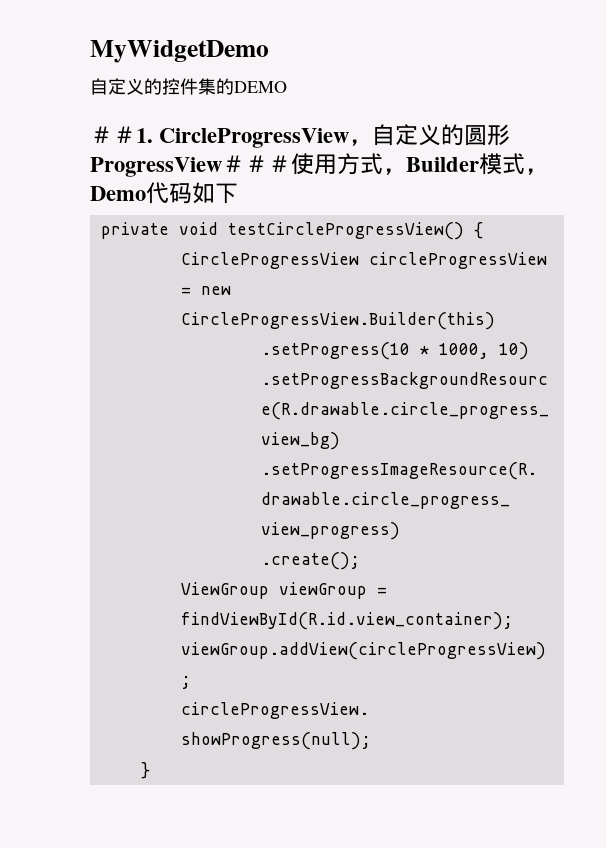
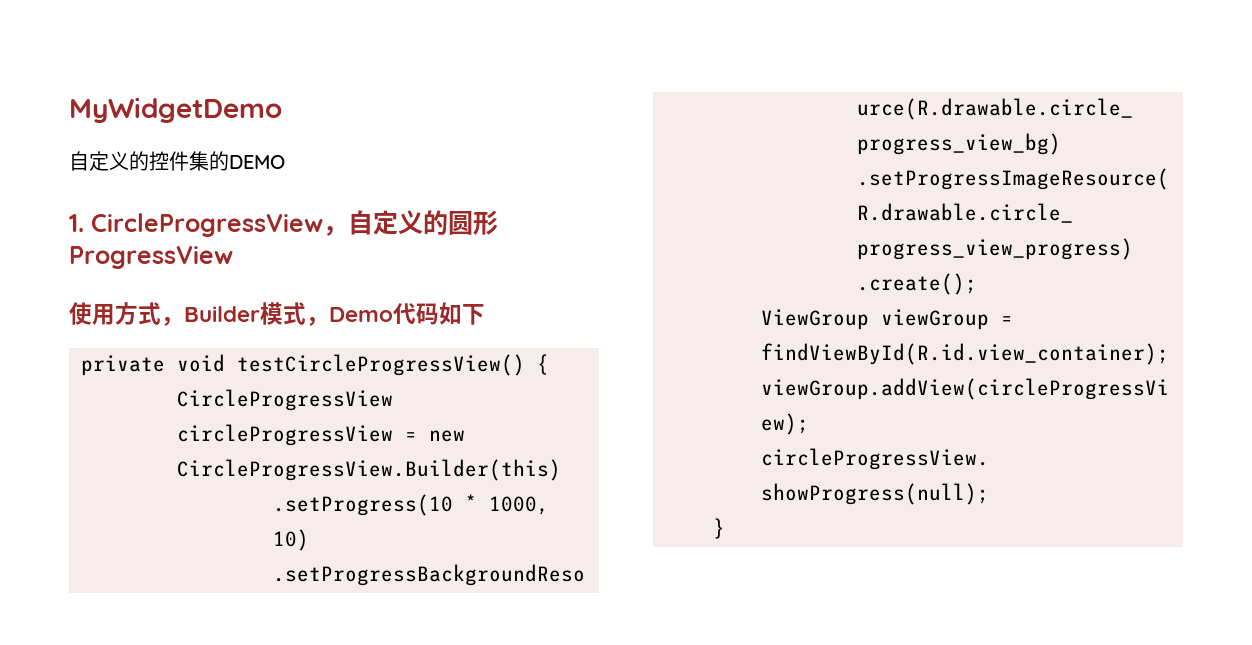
- ＃＃1. CircleProgressView，自定义的圆形ProgressView＃＃＃使用方式，Builder模式，Demo代码如下
+ 1. CircleProgressView，自定义的圆形ProgressView
+ 使用方式，Builder模式，Demo代码如下

